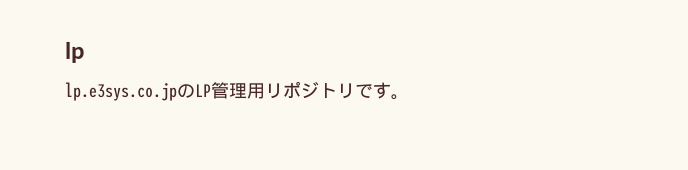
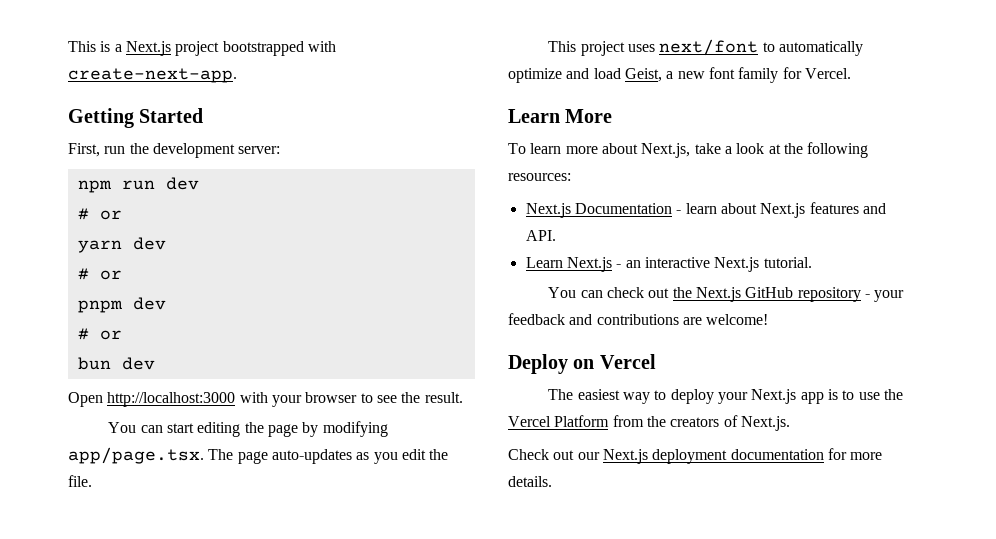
- lp
- lp.e3sys.co.jpのLP管理用リポジトリです。
+ This is a Next.js project bootstrapped with create-next-app.
+ Getting Started
+ First, run the development server:
+ npm run dev
+ # or
+ yarn dev
+ # or
+ pnpm dev
+ # or
+ bun dev
+ Open http://localhost:3000 with your browser to see the result.
+ You can start editing the page by modifying app/page.tsx. The page auto-updates as you edit the file.
+ This project uses next/font to automatically optimize and load Geist, a new font family for Vercel.
+ Learn More
+ To learn more about Next.js, take a look at the following resources:
+ Next.js Documentation - learn about Next.js features and API.
+ Learn Next.js - an interactive Next.js tutorial.
+ You can check out the Next.js GitHub repository - your feedback and contributions are welcome!
+ Deploy on Vercel
+ The easiest way to deploy your Next.js app is to use the Vercel Platform from the creators of Next.js.
+ Check out our Next.js deployment documentation for more details.

